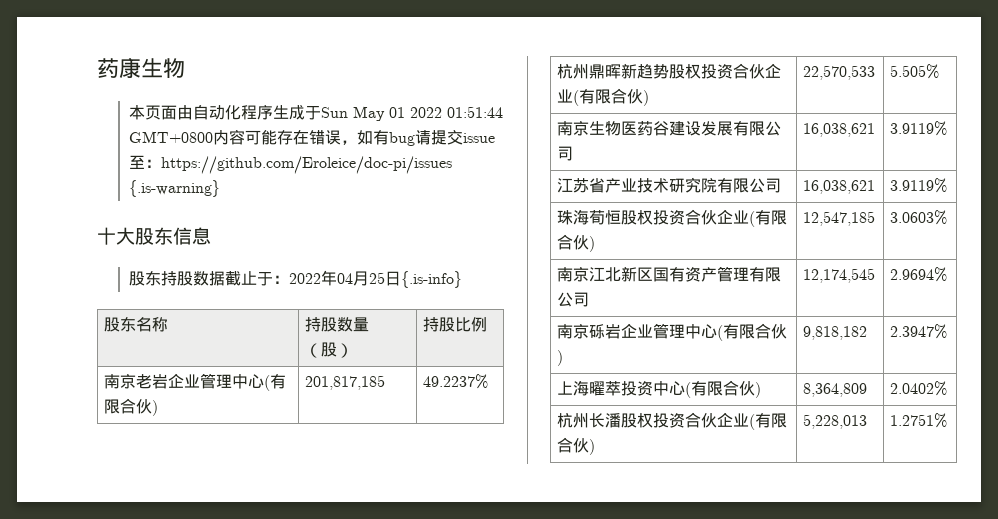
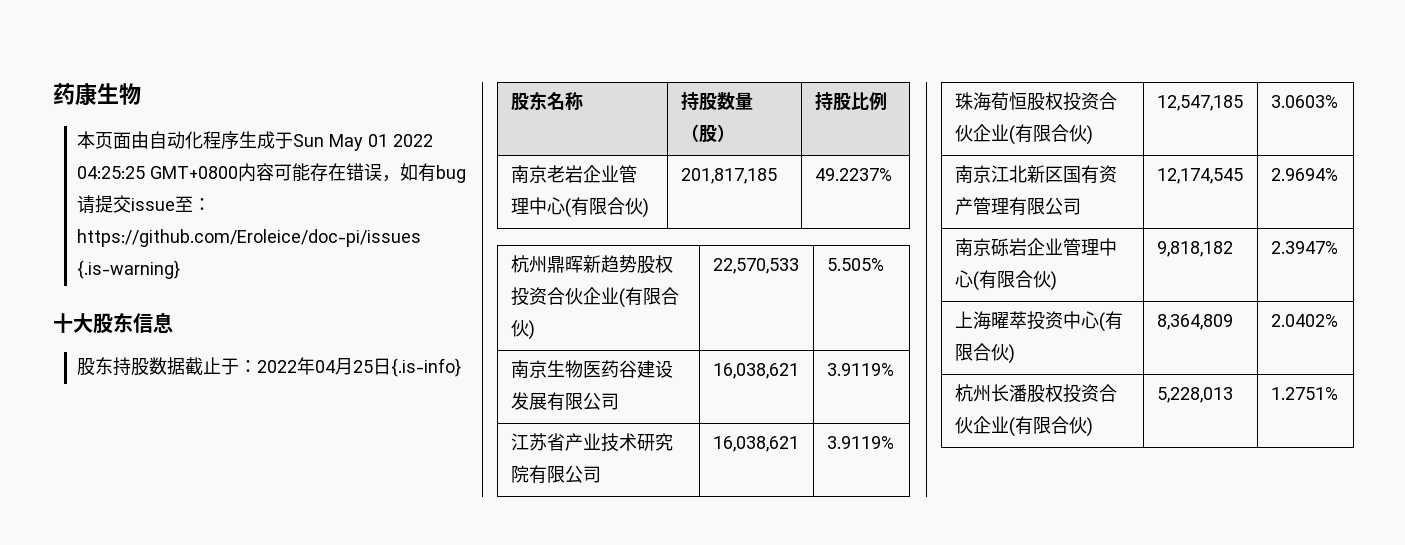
- 本页面由自动化程序生成于Sun May 01 2022 01:51:44 GMT+0800内容可能存在错误，如有bug请提交issue至：https://github.com/Eroleice/doc-pi/issues {.is-warning}
+ 本页面由自动化程序生成于Sun May 01 2022 04:25:25 GMT+0800内容可能存在错误，如有bug请提交issue至：https://github.com/Eroleice/doc-pi/issues {.is-warning}

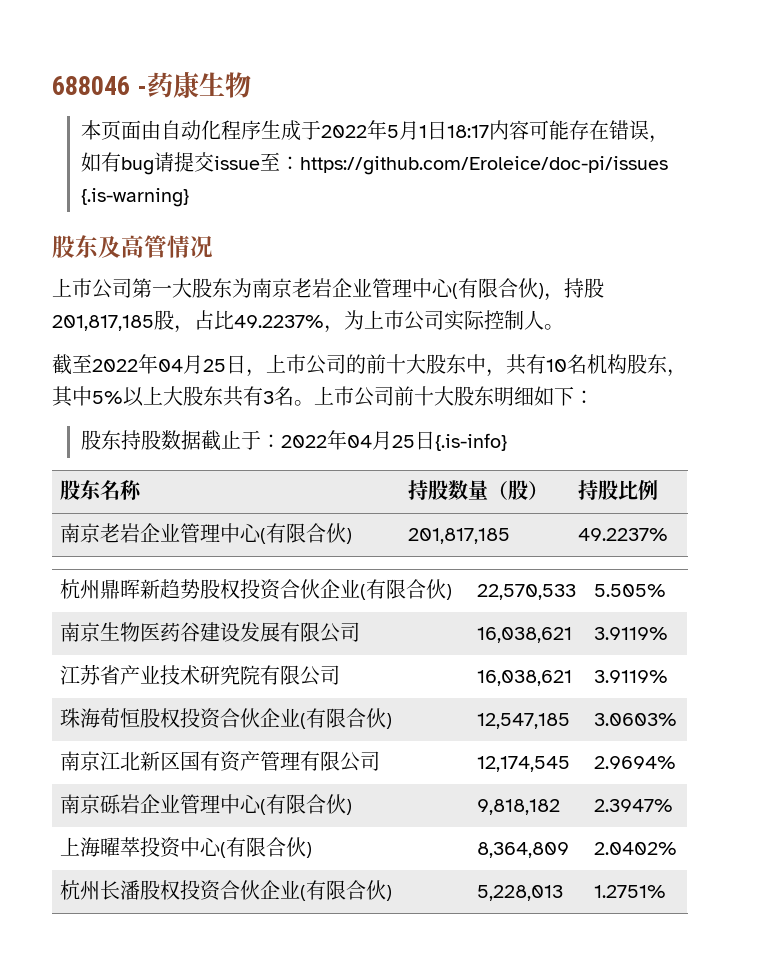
- 药康生物
+ 688046 -药康生物
- 本页面由自动化程序生成于Sun May 01 2022 04:25:25 GMT+0800内容可能存在错误，如有bug请提交issue至：https://github.com/Eroleice/doc-pi/issues {.is-warning}
+ 本页面由自动化程序生成于2022年5月1日18:17内容可能存在错误，如有bug请提交issue至：https://github.com/Eroleice/doc-pi/issues {.is-warning}
- 十大股东信息
+ 股东及高管情况
+ 上市公司第一大股东为南京老岩企业管理中心(有限合伙)，持股201,817,185股，占比49.2237%，为上市公司实际控制人。
+ 截至2022年04月25日，上市公司的前十大股东中，共有10名机构股东，其中5%以上大股东共有3名。上市公司前十大股东明细如下：

